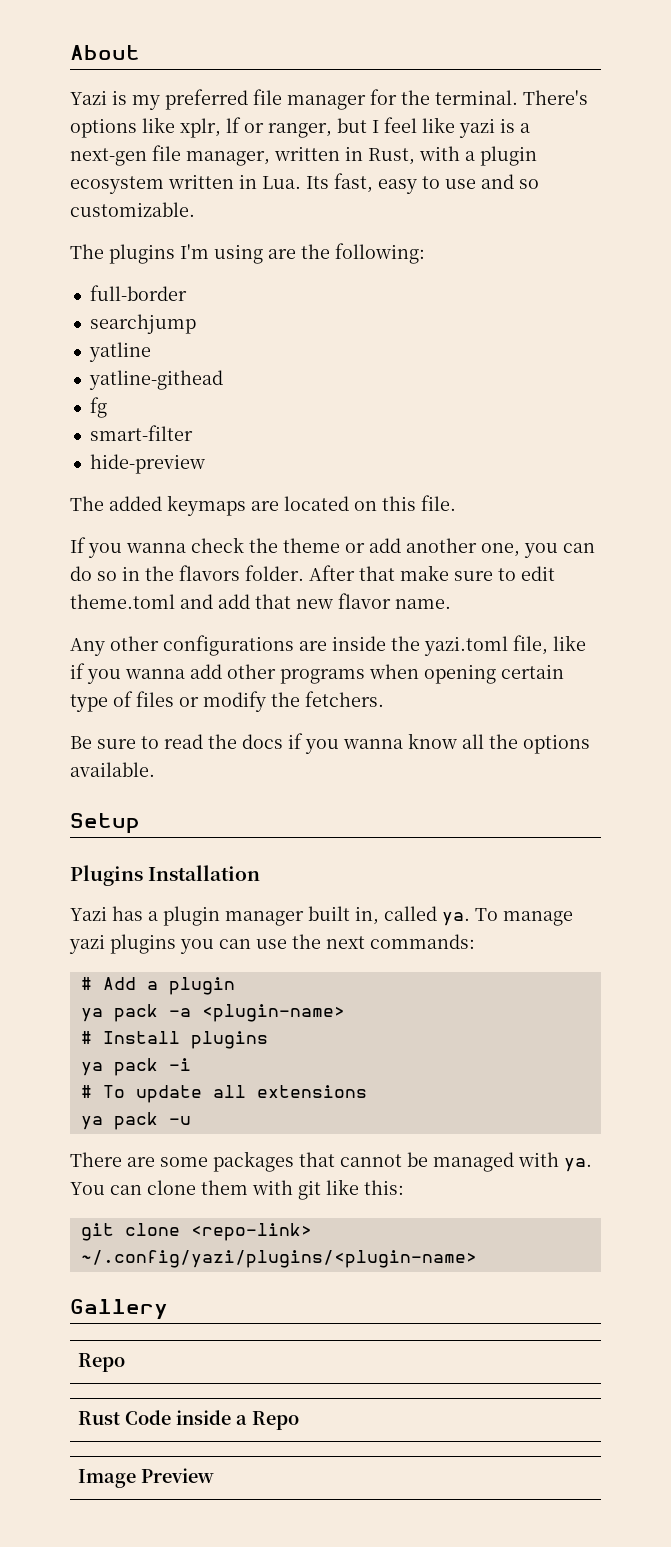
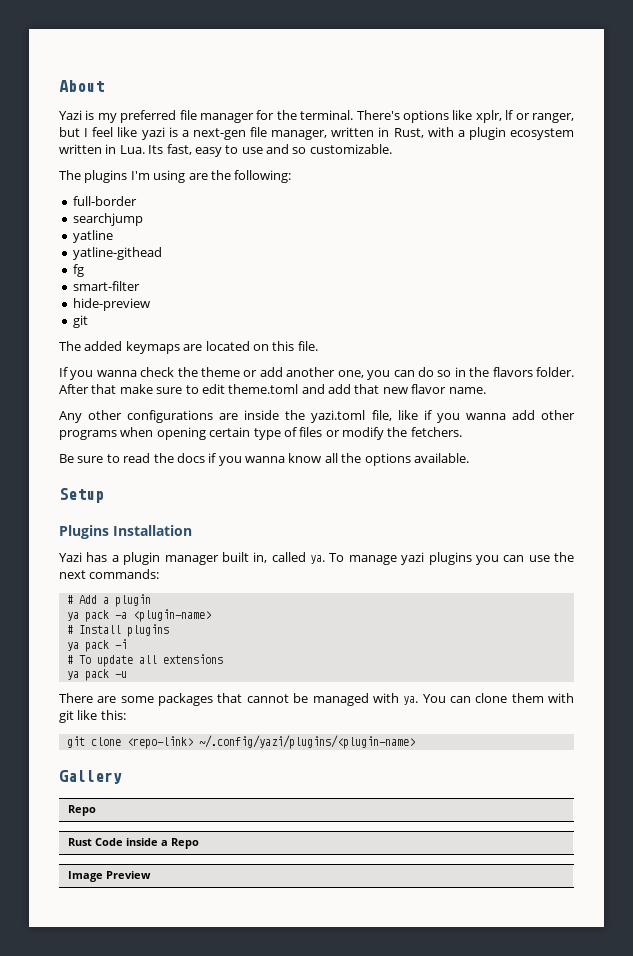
  hide-preview
+ git

